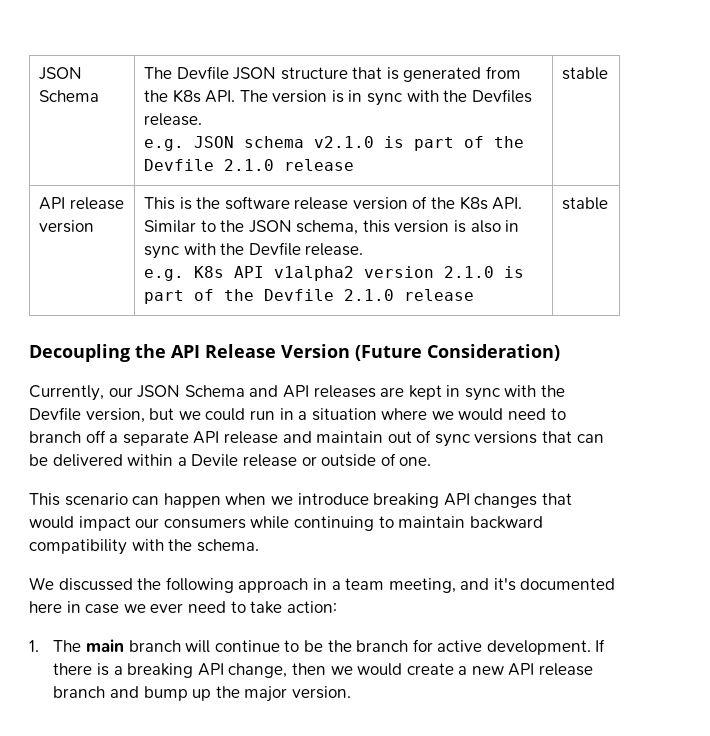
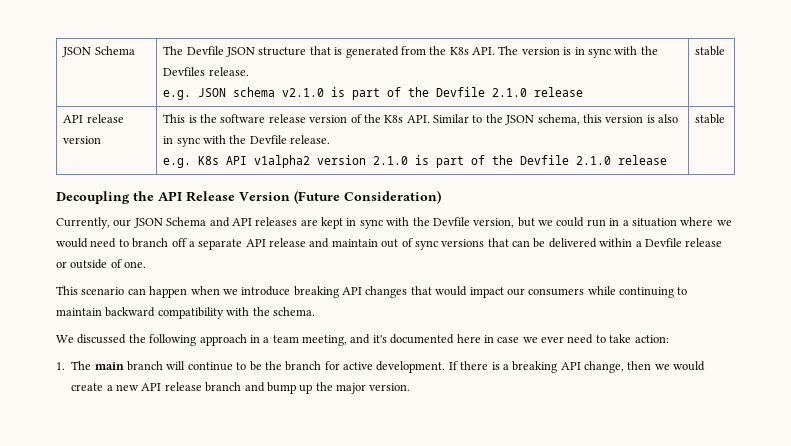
- Currently, our JSON Schema and API releases are kept in sync with the Devfile version, but we could run in a situation where we would need to branch off a separate API release and maintain out of sync versions that can be delivered within a Devile release or outside of one.
+ Currently, our JSON Schema and API releases are kept in sync with the Devfile version, but we could run in a situation where we would need to branch off a separate API release and maintain out of sync versions that can be delivered within a Devfile release or outside of one.

